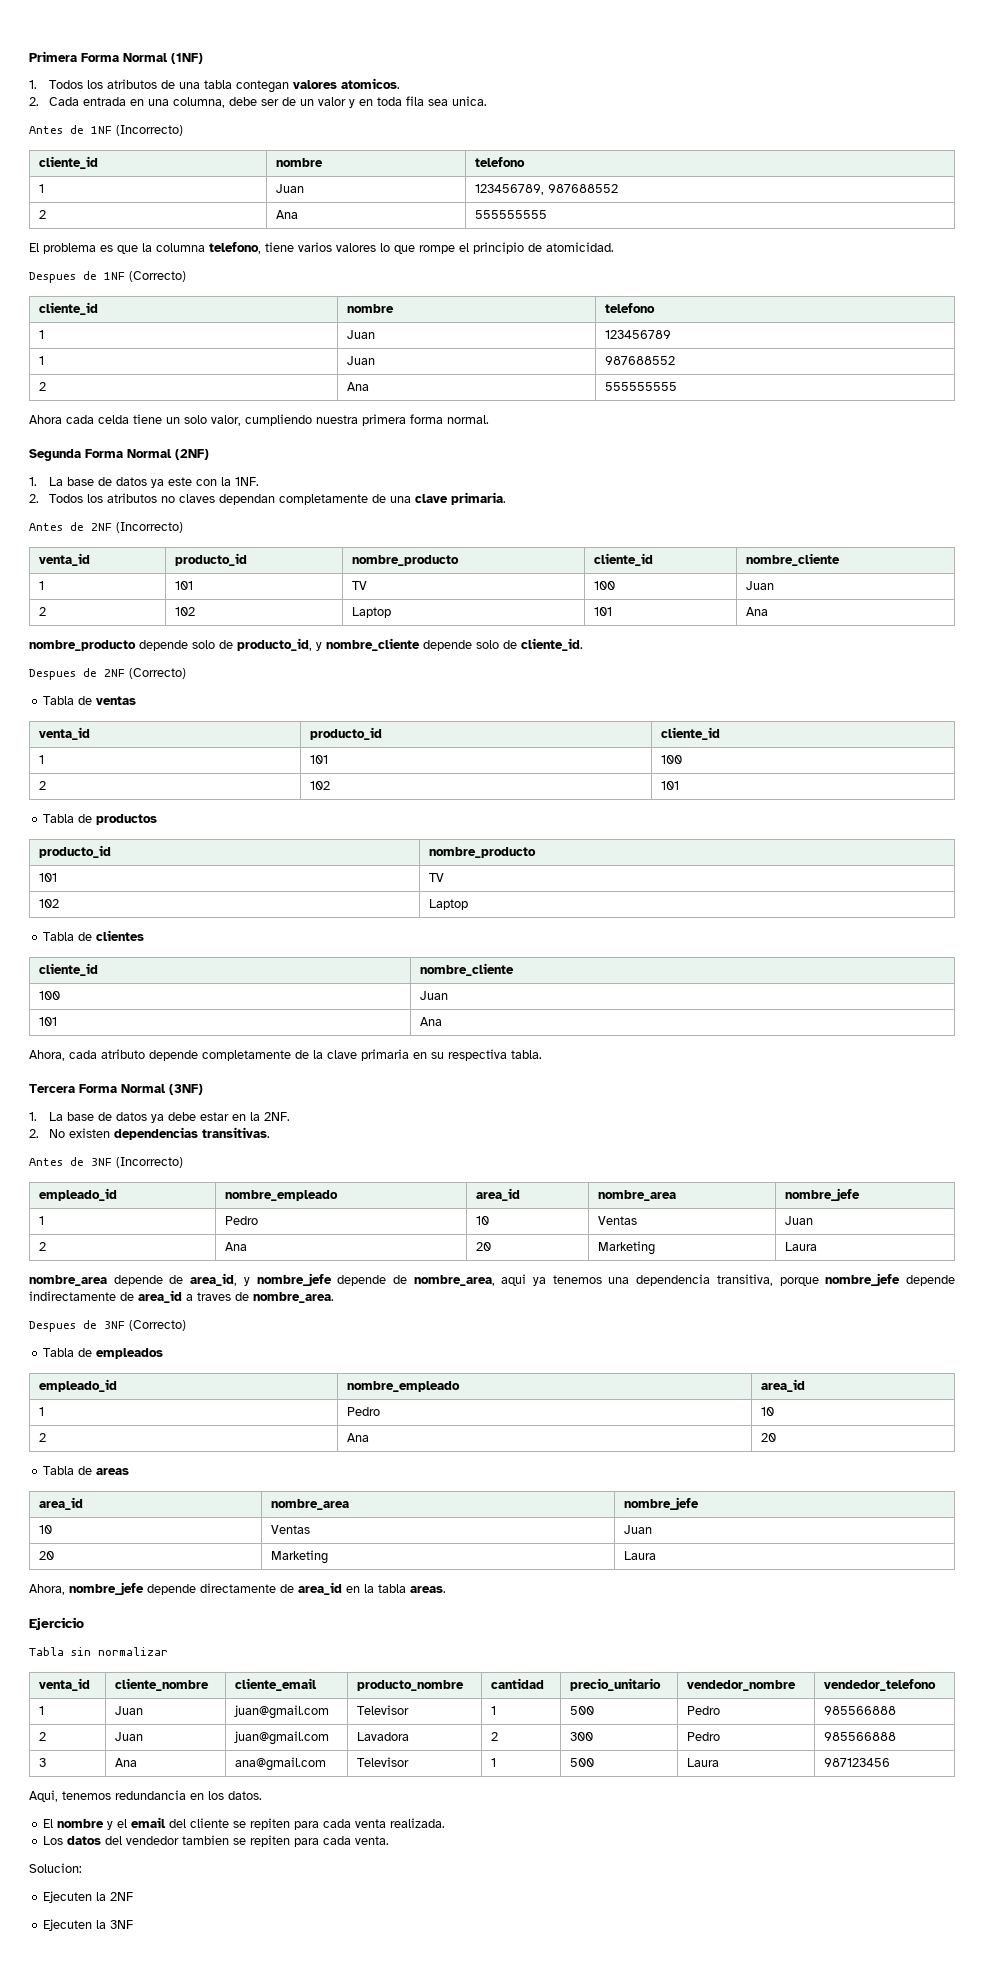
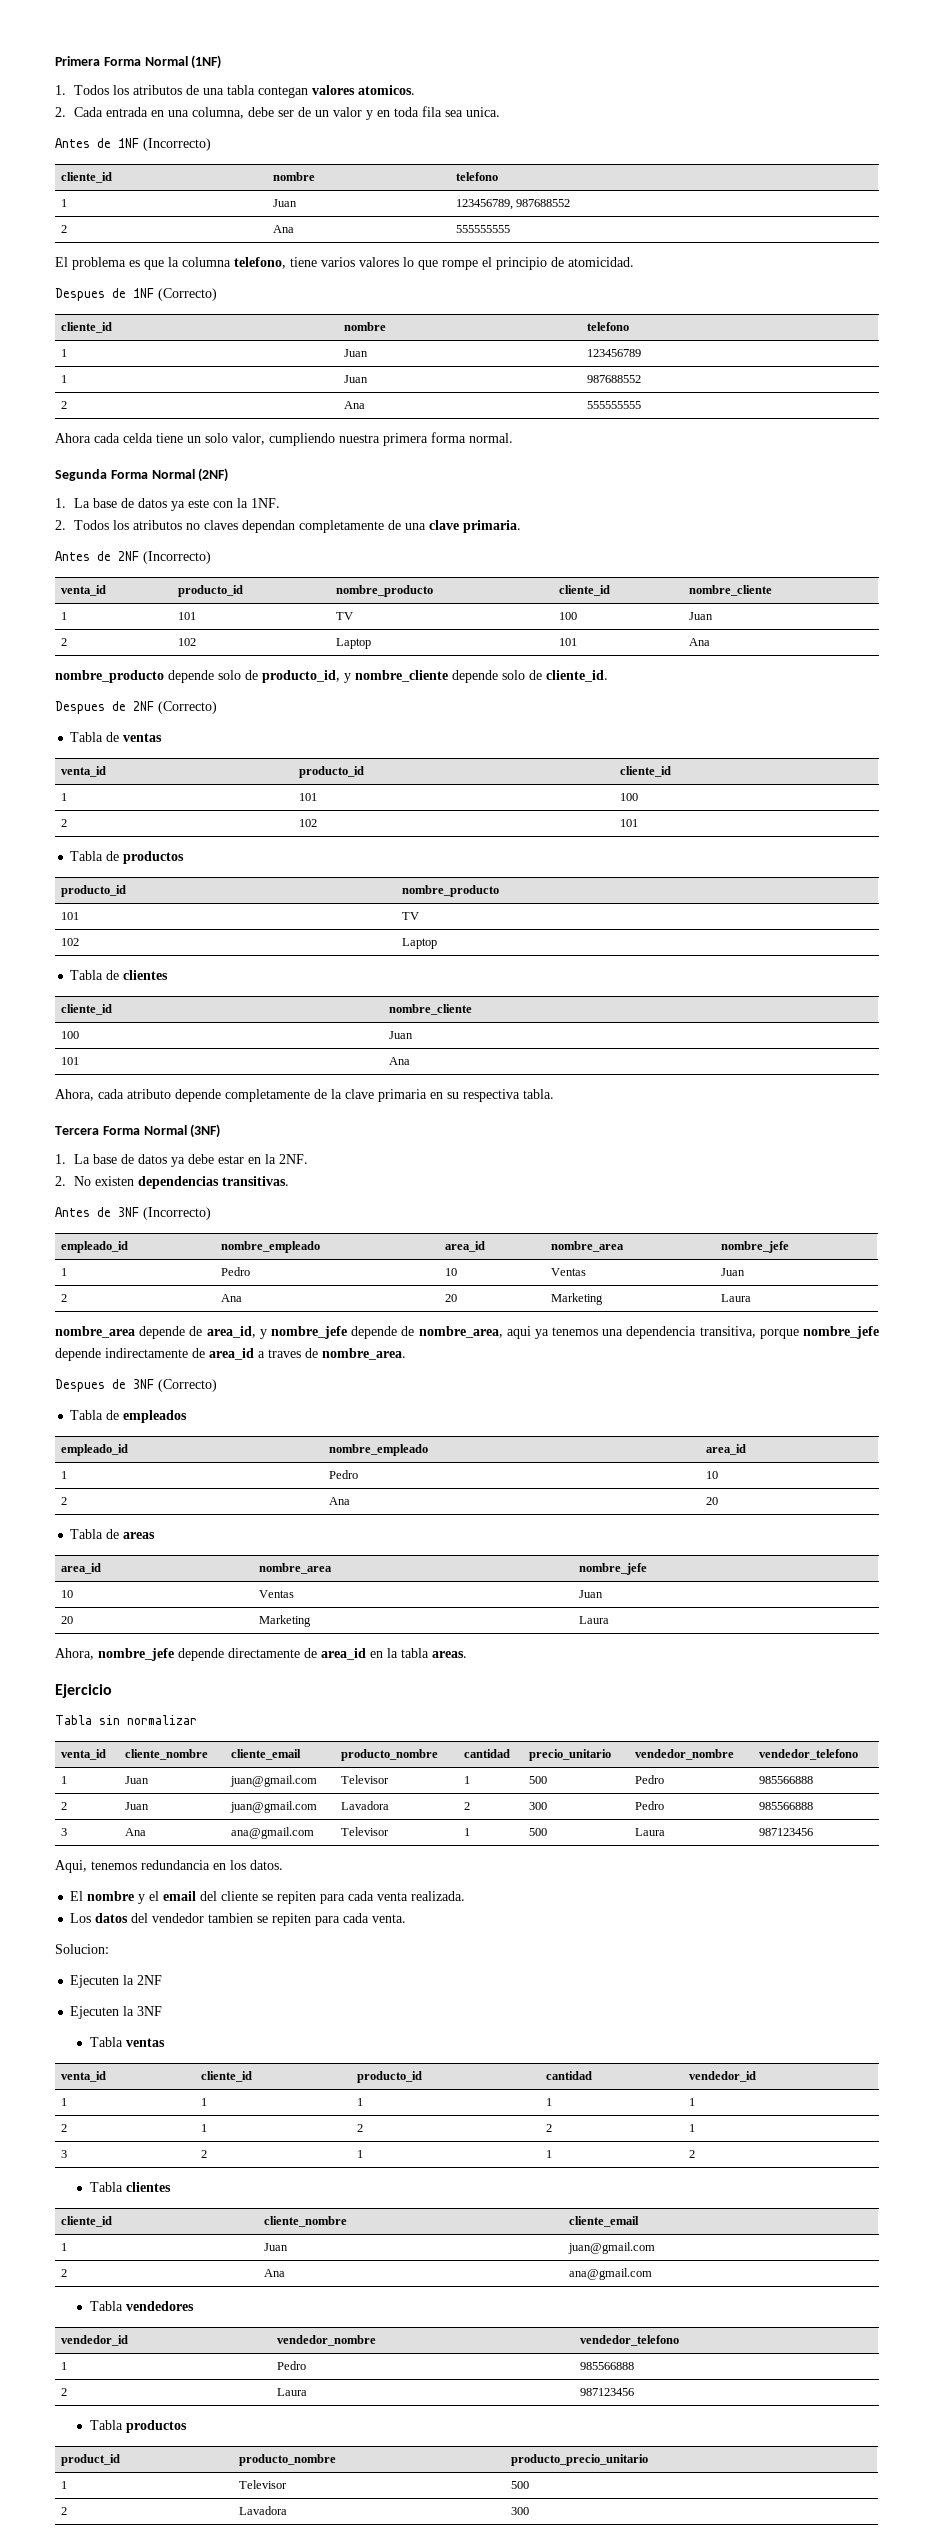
+ Tabla ventas
+ venta_id | cliente_id | producto_id | cantidad | vendedor_id
+ 1 | 1 | 1 | 1 | 1
+ 2 | 1 | 2 | 2 | 1
+ 3 | 2 | 1 | 1 | 2
+ Tabla clientes
+ cliente_id | cliente_nombre | cliente_email
+ 1 | Juan | juan@gmail.com
+ 2 | Ana | ana@gmail.com
+ Tabla vendedores
+ vendedor_id | vendedor_nombre | vendedor_telefono
+ 1 | Pedro | 985566888
+ 2 | Laura | 987123456
+ Tabla productos
+ product_id | producto_nombre | producto_precio_unitario
+ 1 | Televisor | 500
+ 2 | Lavadora | 300

